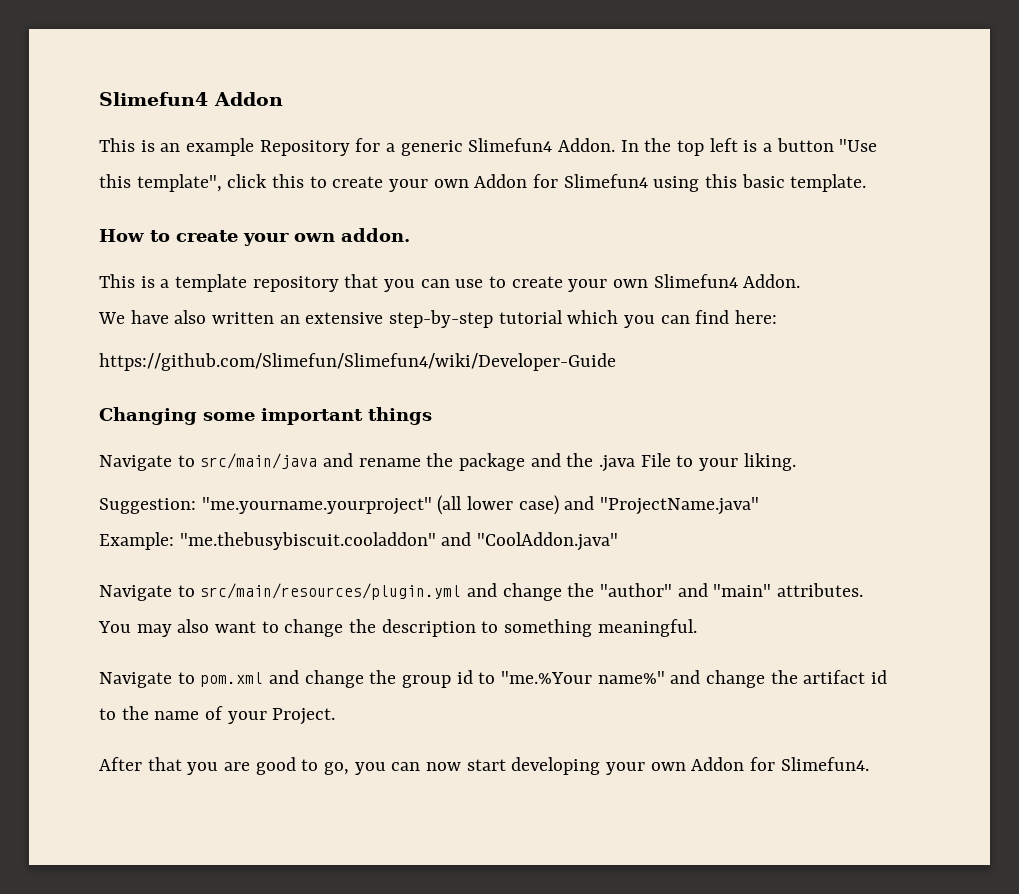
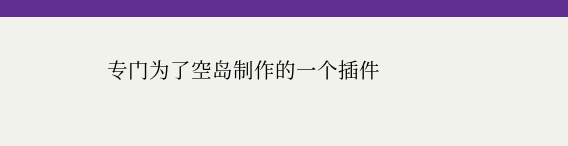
- Slimefun4 Addon
- This is an example Repository for a generic Slimefun4 Addon. In the top left is a button "Use this template", click this to create your own Addon for Slimefun4 using this basic template.
- How to create your own addon.
- This is a template repository that you can use to create your own Slimefun4 Addon.
- We have also written an extensive step-by-step tutorial which you can find here:
- https://github.com/Slimefun/Slimefun4/wiki/Developer-Guide
- Changing some important things
- Navigate to src/main/java and rename the package and the .java File to your liking.
- Suggestion: "me.yourname.yourproject" (all lower case) and "ProjectName.java"
- Example: "me.thebusybiscuit.cooladdon" and "CoolAddon.java"
- Navigate to src/main/resources/plugin.yml and change the "author" and "main" attributes. You may also want to change the description to something meaningful.
- Navigate to pom.xml and change the group id to "me.%Your name%" and change the artifact id to the name of your Project.
- After that you are good to go, you can now start developing your own Addon for Slimefun4.
+ 专门为了空岛制作的一个插件

